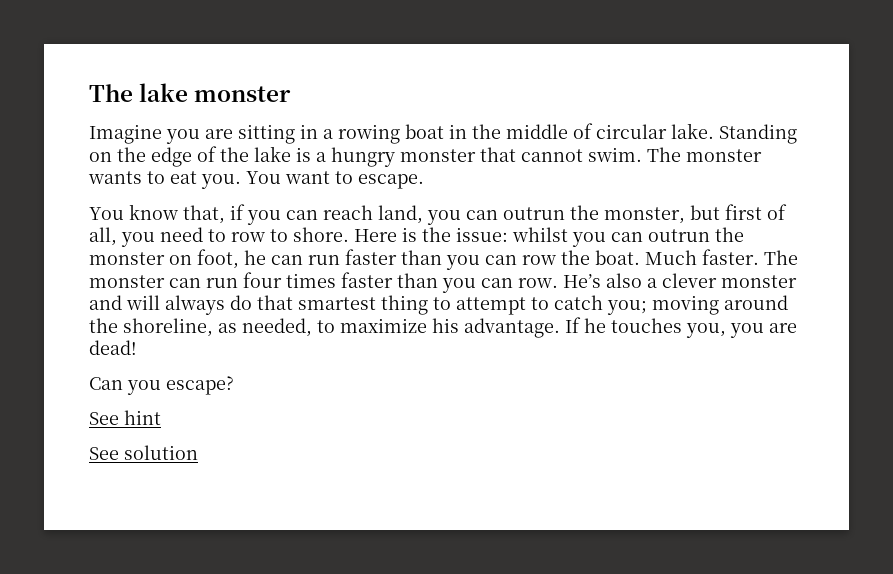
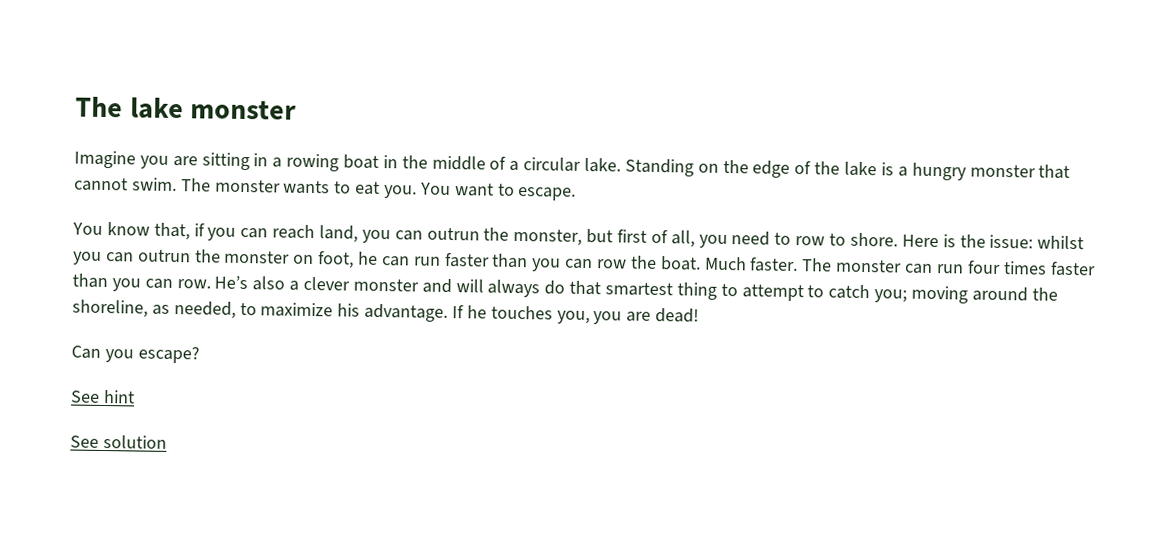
- Imagine you are sitting in a rowing boat in the middle of circular lake.
+ Imagine you are sitting in a rowing boat in the middle of a circular lake.

